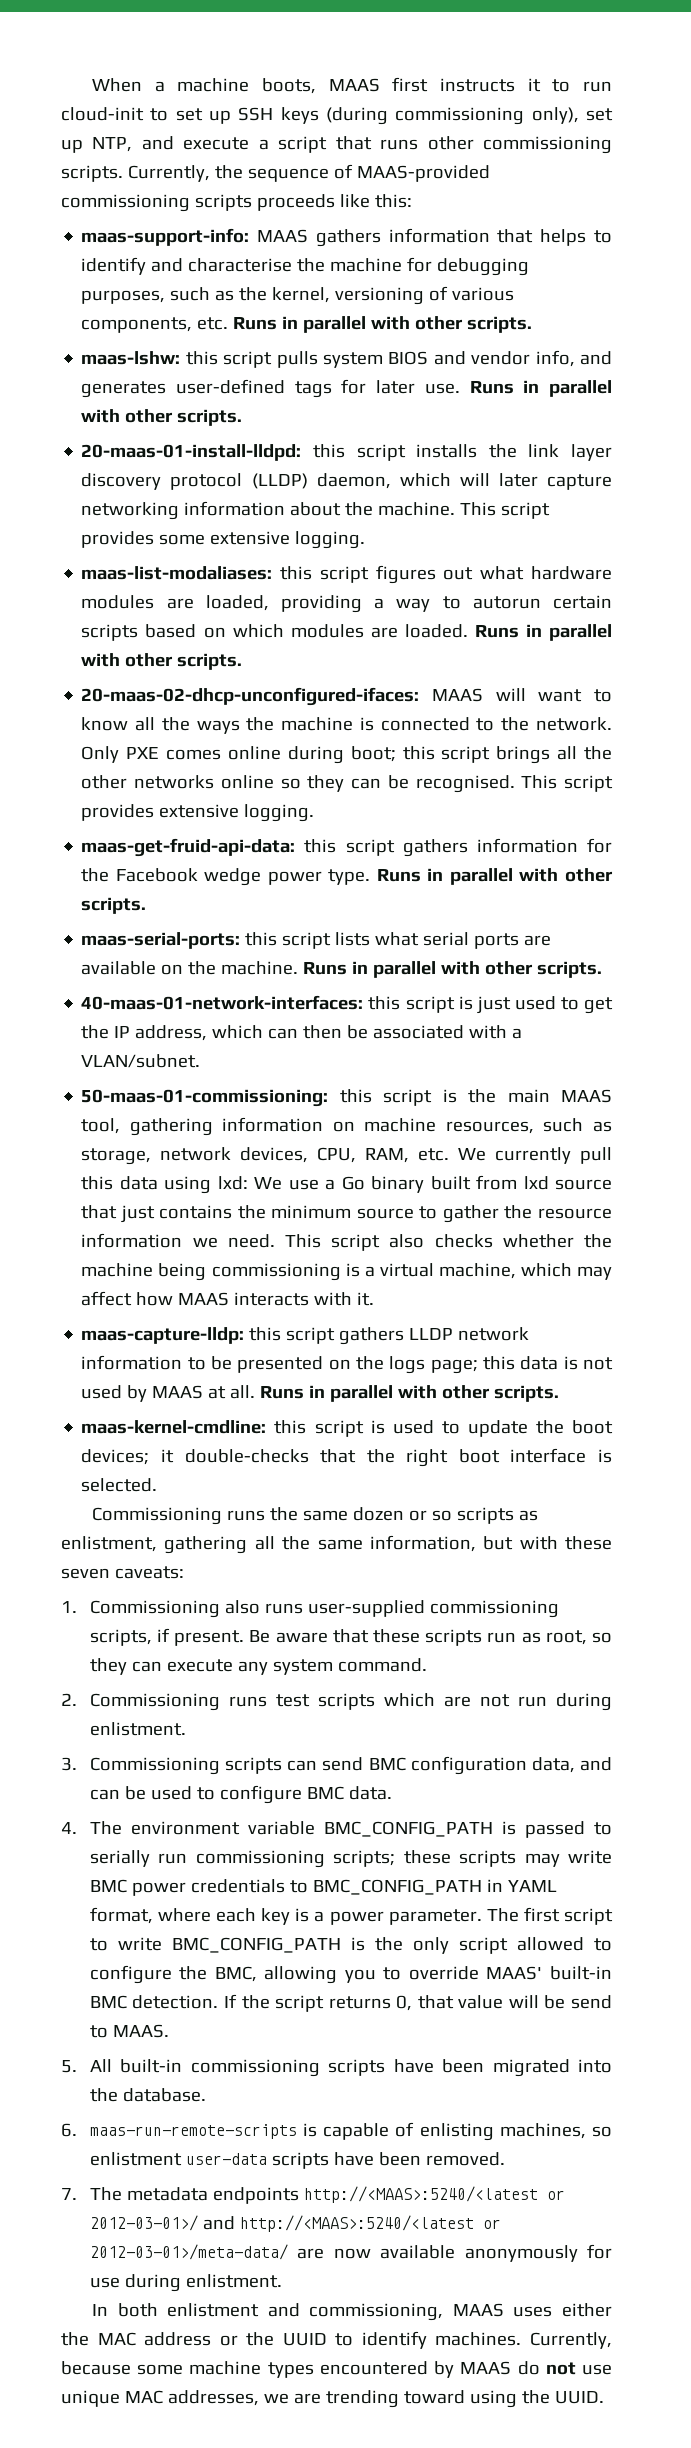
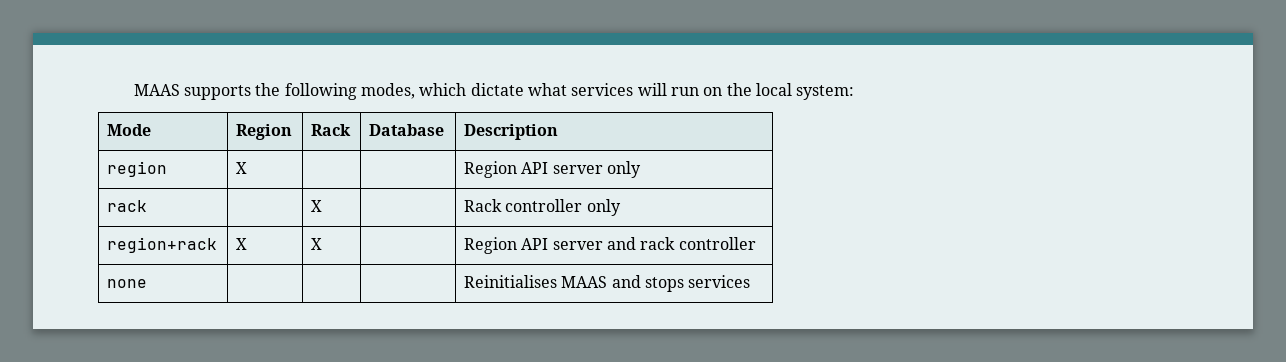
- When a machine boots, MAAS first instructs it to run cloud-init to set up SSH keys (during commissioning only), set up NTP, and execute a script that runs other commissioning scripts. Currently, the sequence of MAAS-provided commissioning scripts proceeds like this:
- maas-support-info: MAAS gathers information that helps to identify and characterise the machine for debugging purposes, such as the kernel, versioning of various components, etc. Runs in parallel with other scripts.
- maas-lshw: this script pulls system BIOS and vendor info, and generates user-defined tags for later use. Runs in parallel with other scripts.
- 20-maas-01-install-lldpd: this script installs the link layer discovery protocol (LLDP) daemon, which will later capture networking information about the machine. This script provides some extensive logging.
- maas-list-modaliases: this script figures out what hardware modules are loaded, providing a way to autorun certain scripts based on which modules are loaded. Runs in parallel with other scripts.
- 20-maas-02-dhcp-unconfigured-ifaces: MAAS will want to know all the ways the machine is connected to the network. Only PXE comes online during boot; this script brings all the other networks online so they can be recognised. This script provides extensive logging.
- maas-get-fruid-api-data: this script gathers information for the Facebook wedge power type. Runs in parallel with other scripts.
- maas-serial-ports: this script lists what serial ports are available on the machine. Runs in parallel with other scripts.
- 40-maas-01-network-interfaces: this script is just used to get the IP address, which can then be associated with a VLAN/subnet.
- 50-maas-01-commissioning: this script is the main MAAS tool, gathering information on machine resources, such as storage, network devices, CPU, RAM, etc. We currently pull this data using lxd: We use a Go binary built from lxd source that just contains the minimum source to gather the resource information we need. This script also checks whether the machine being commissioning is a virtual machine, which may affect how MAAS interacts with it.
- maas-capture-lldp: this script gathers LLDP network information to be presented on the logs page; this data is not used by MAAS at all. Runs in parallel with other scripts.
- maas-kernel-cmdline: this script is used to update the boot devices; it double-checks that the right boot interface is selected.
- Commissioning runs the same dozen or so scripts as enlistment, gathering all the same information, but with these seven caveats:
- 1. Commissioning also runs user-supplied commissioning scripts, if present. Be aware that these scripts run as root, so they can execute any system command.
- 2. Commissioning runs test scripts which are not run during enlistment.
- 3. Commissioning scripts can send BMC configuration data, and can be used to configure BMC data.
- 4. The environment variable BMC_CONFIG_PATH is passed to serially run commissioning scripts; these scripts may write BMC power credentials to BMC_CONFIG_PATH in YAML format, where each key is a power parameter. The first script to write BMC_CONFIG_PATH is the only script allowed to configure the BMC, allowing you to override MAAS' built-in BMC detection. If the script returns 0, that value will be send to MAAS.
- 5. All built-in commissioning scripts have been migrated into the database.
- 6. maas-run-remote-scripts is capable of enlisting machines, so enlistment user-data scripts have been removed.
- 7. The metadata endpoints http://<MAAS>:5240/<latest or 2012-03-01>/ and http://<MAAS>:5240/<latest or 2012-03-01>/meta-data/ are now available anonymously for use during enlistment.
- In both enlistment and commissioning, MAAS uses either the MAC address or the UUID to identify machines. Currently, because some machine types encountered by MAAS do not use unique MAC addresses, we are trending toward using the UUID.
+ MAAS supports the following modes, which dictate what services will run on the local system:
+ Mode | Region | Rack | Database | Description
+ region | X | | | Region API server only
+ rack | | X | | Rack controller only
+ region+rack | X | X | | Region API server and rack controller
+ none | | | | Reinitialises MAAS and stops services

